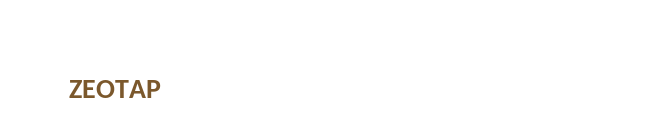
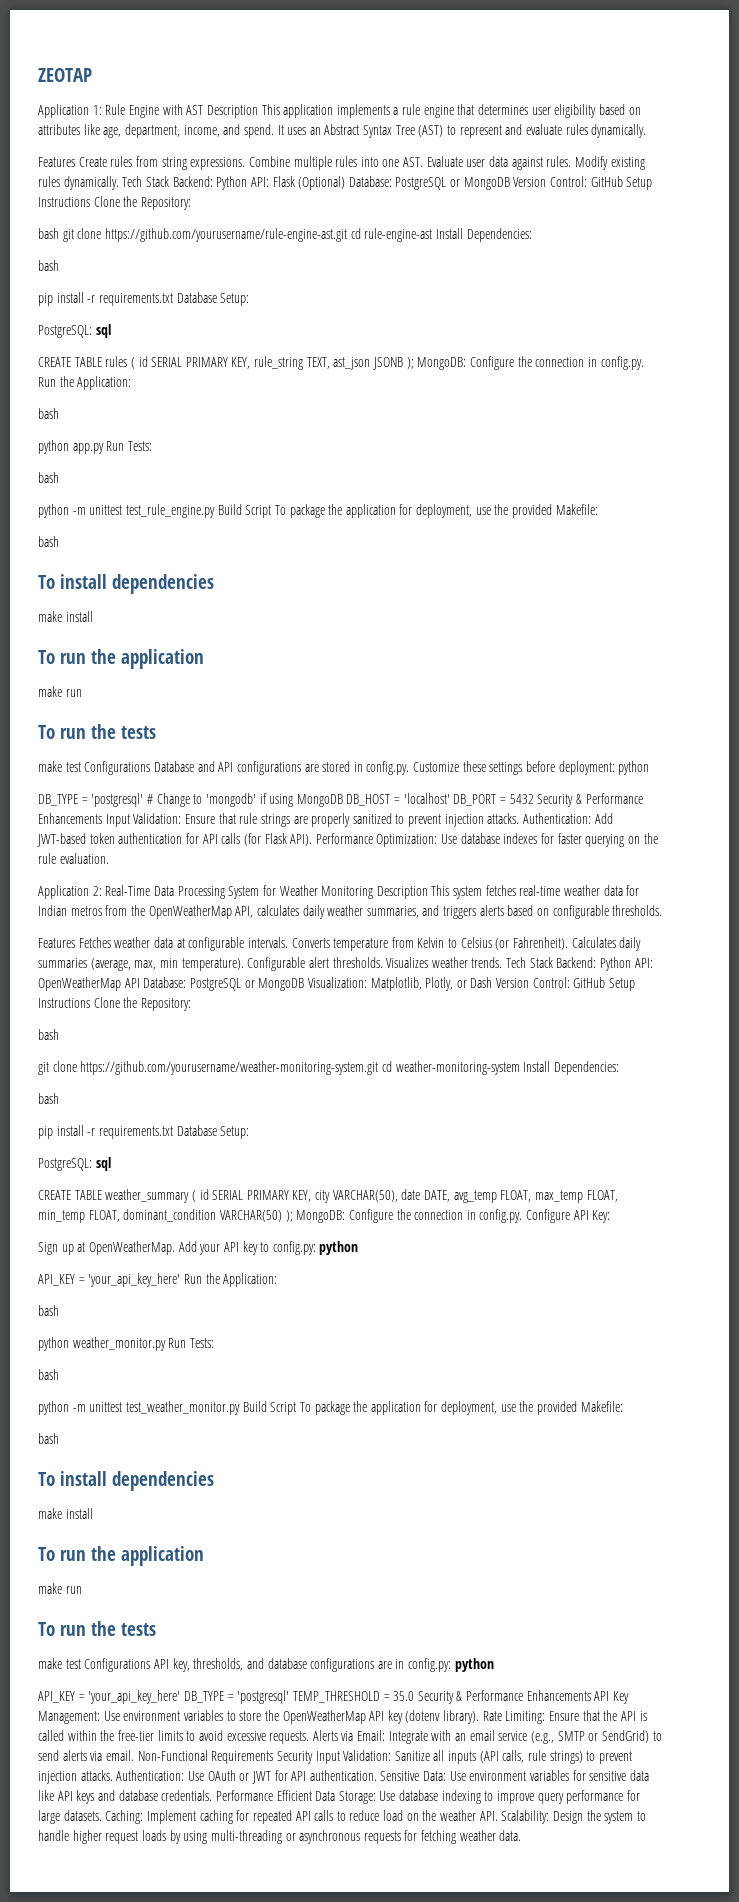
+ Application 1: Rule Engine with AST Description This application implements a rule engine that determines user eligibility based on attributes like age, department, income, and spend. It uses an Abstract Syntax Tree (AST) to represent and evaluate rules dynamically.
+ Features Create rules from string expressions. Combine multiple rules into one AST. Evaluate user data against rules. Modify existing rules dynamically. Tech Stack Backend: Python API: Flask (Optional) Database: PostgreSQL or MongoDB Version Control: GitHub Setup Instructions Clone the Repository:
+ bash git clone https://github.com/yourusername/rule-engine-ast.git cd rule-engine-ast Install Dependencies:
+ bash
+ pip install -r requirements.txt Database Setup:
+ PostgreSQL: sql
+ CREATE TABLE rules ( id SERIAL PRIMARY KEY, rule_string TEXT, ast_json JSONB ); MongoDB: Configure the connection in config.py. Run the Application:
+ bash
+ python app.py Run Tests:
+ bash
+ python -m unittest test_rule_engine.py Build Script To package the application for deployment, use the provided Makefile:
+ bash
+ To install dependencies
+ make install
+ To run the application
+ make run
+ To run the tests
+ make test Configurations Database and API configurations are stored in config.py. Customize these settings before deployment: python
+ DB_TYPE = 'postgresql' # Change to 'mongodb' if using MongoDB DB_HOST = 'localhost' DB_PORT = 5432 Security & Performance Enhancements Input Validation: Ensure that rule strings are properly sanitized to prevent injection attacks. Authentication: Add JWT-based token authentication for API calls (for Flask API). Performance Optimization: Use database indexes for faster querying on the rule evaluation.
+ Application 2: Real-Time Data Processing System for Weather Monitoring Description This system fetches real-time weather data for Indian metros from the OpenWeatherMap API, calculates daily weather summaries, and triggers alerts based on configurable thresholds.
+ Features Fetches weather data at configurable intervals. Converts temperature from Kelvin to Celsius (or Fahrenheit). Calculates daily summaries (average, max, min temperature). Configurable alert thresholds. Visualizes weather trends. Tech Stack Backend: Python API: OpenWeatherMap API Database: PostgreSQL or MongoDB Visualization: Matplotlib, Plotly, or Dash Version Control: GitHub Setup Instructions Clone the Repository:
+ bash
+ git clone https://github.com/yourusername/weather-monitoring-system.git cd weather-monitoring-system Install Dependencies:
+ bash
+ pip install -r requirements.txt Database Setup:
+ PostgreSQL: sql
+ CREATE TABLE weather_summary ( id SERIAL PRIMARY KEY, city VARCHAR(50), date DATE, avg_temp FLOAT, max_temp FLOAT, min_temp FLOAT, dominant_condition VARCHAR(50) ); MongoDB: Configure the connection in config.py. Configure API Key:
+ Sign up at OpenWeatherMap. Add your API key to config.py: python
+ API_KEY = 'your_api_key_here' Run the Application:
+ bash
+ python weather_monitor.py Run Tests:
+ bash
+ python -m unittest test_weather_monitor.py Build Script To package the application for deployment, use the provided Makefile:
+ bash
+ To install dependencies
+ make install
+ To run the application
+ make run
+ To run the tests
+ make test Configurations API key, thresholds, and database configurations are in config.py: python
+ API_KEY = 'your_api_key_here' DB_TYPE = 'postgresql' TEMP_THRESHOLD = 35.0 Security & Performance Enhancements API Key Management: Use environment variables to store the OpenWeatherMap API key (dotenv library). Rate Limiting: Ensure that the API is called within the free-tier limits to avoid excessive requests. Alerts via Email: Integrate with an email service (e.g., SMTP or SendGrid) to send alerts via email. Non-Functional Requirements Security Input Validation: Sanitize all inputs (API calls, rule strings) to prevent injection attacks. Authentication: Use OAuth or JWT for API authentication. Sensitive Data: Use environment variables for sensitive data like API keys and database credentials. Performance Efficient Data Storage: Use database indexing to improve query performance for large datasets. Caching: Implement caching for repeated API calls to reduce load on the weather API. Scalability: Design the system to handle higher request loads by using multi-threading or asynchronous requests for fetching weather data.

